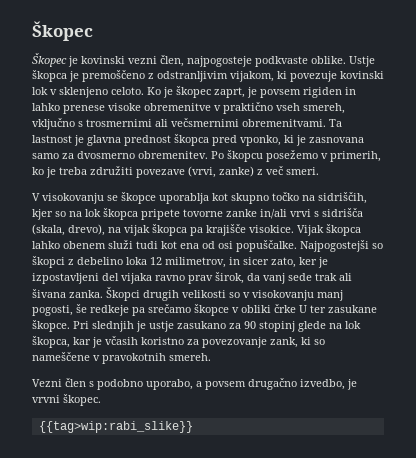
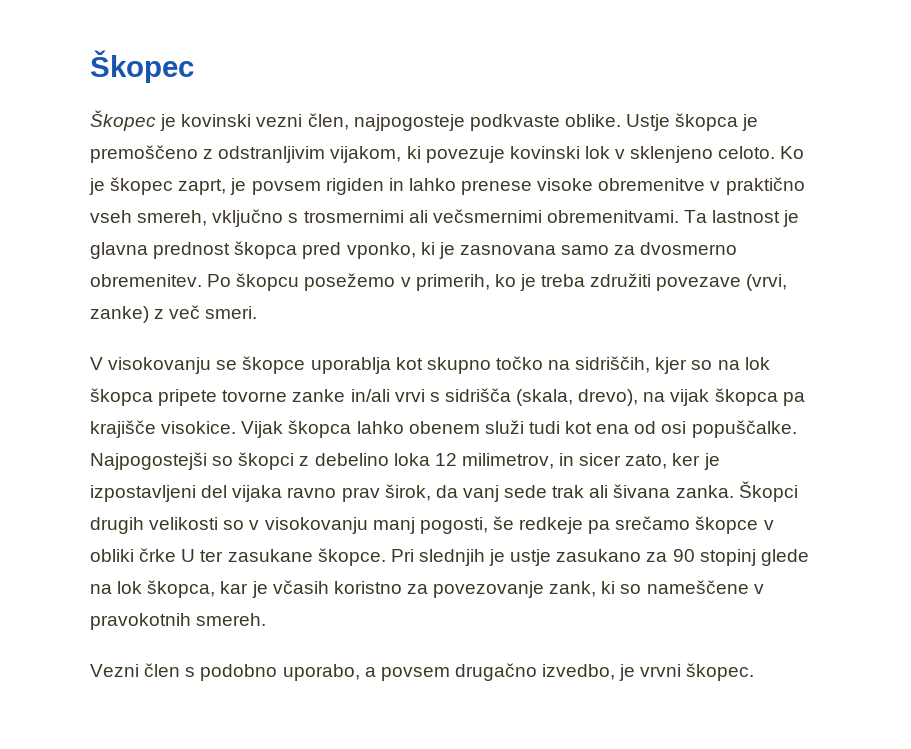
- {{tag>wip:rabi_slike}}

